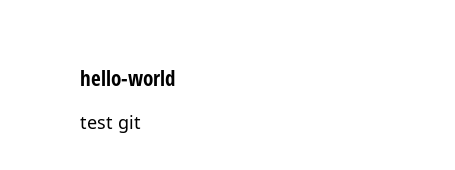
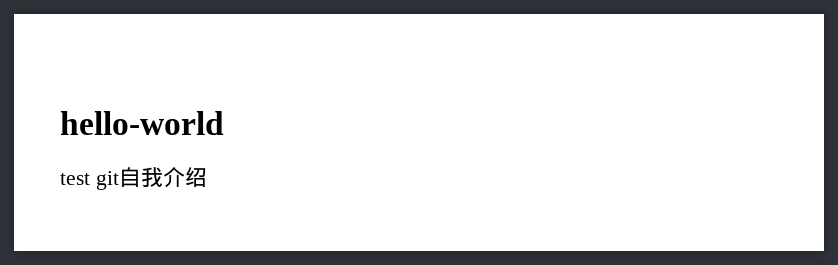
- test git
+ test git自我介绍

